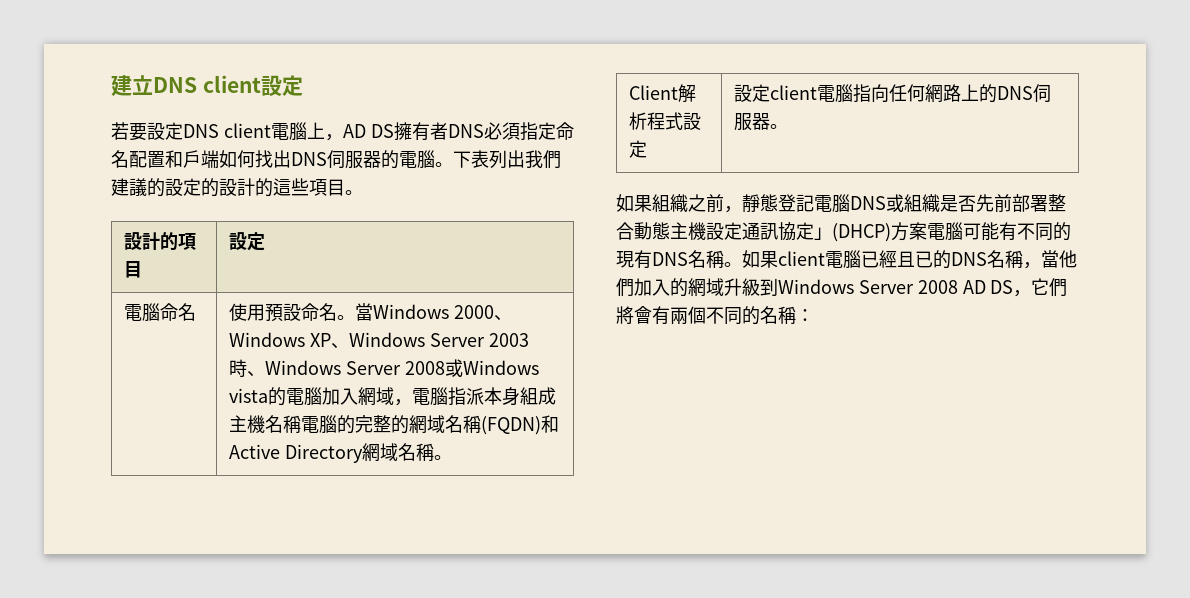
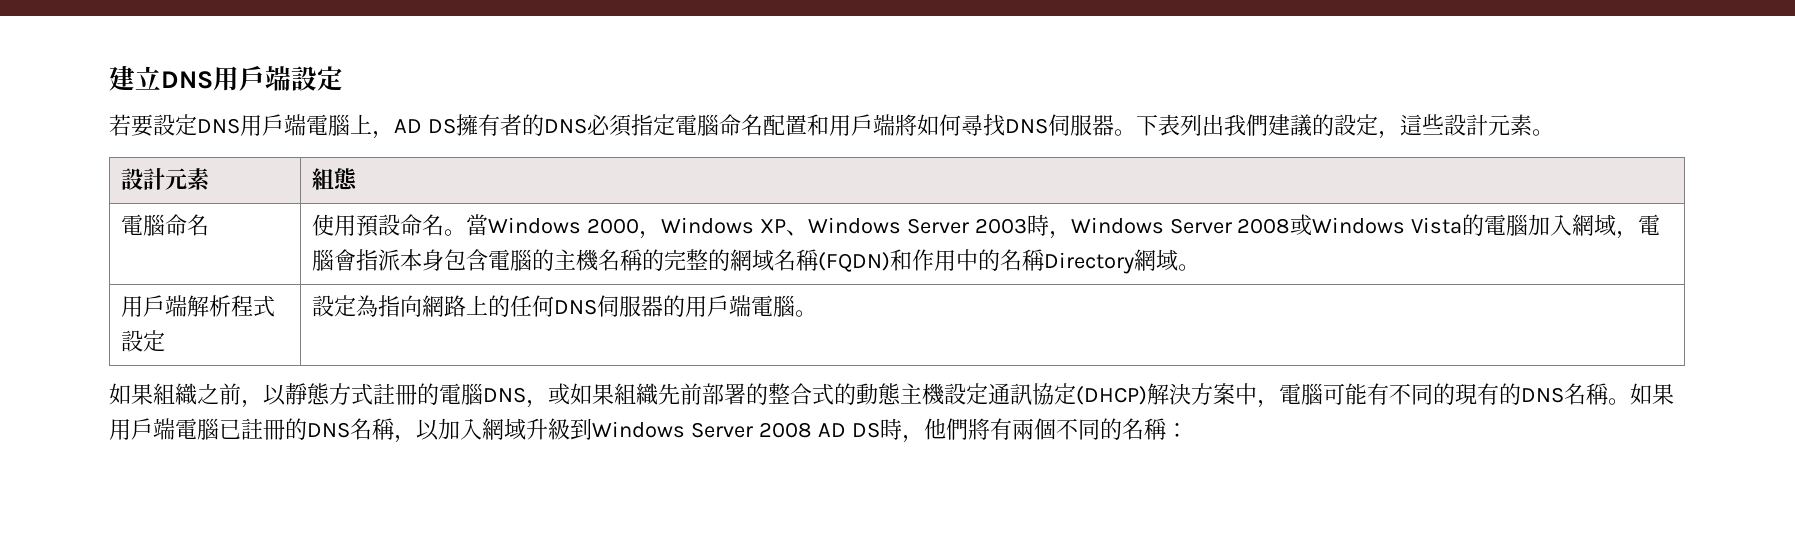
- 建立DNS client設定
+ 建立DNS用戶端設定
- 若要設定DNS client電腦上，AD DS擁有者DNS必須指定命名配置和戶端如何找出DNS伺服器的電腦。
+ 若要設定DNS用戶端電腦上，AD DS擁有者的DNS必須指定電腦命名配置和用戶端將如何尋找DNS伺服器。
- 下表列出我們建議的設定的設計的這些項目。
+ 下表列出我們建議的設定，這些設計元素。
- 設計的項目 | 設定
+ 設計元素 | 組態
- 當Windows 2000、Windows XP、Windows Server 2003時、Windows Server 2008或Windows vista的電腦加入網域，電腦指派本身組成主機名稱電腦的完整的網域名稱(FQDN)和Active Directory網域名稱。
- Client解析程式設定 | 設定client電腦指向任何網路上的DNS伺服器。
+ 當Windows 2000，Windows XP、Windows Server 2003時，Windows Server 2008或Windows Vista的電腦加入網域，電腦會指派本身包含電腦的主機名稱的完整的網域名稱(FQDN)和作用中的名稱Directory網域。
+ 用戶端解析程式設定 | 設定為指向網路上的任何DNS伺服器的用戶端電腦。
- 如果組織之前，靜態登記電腦DNS或組織是否先前部署整合動態主機設定通訊協定」(DHCP)方案電腦可能有不同的現有DNS名稱。
+ 如果組織之前，以靜態方式註冊的電腦DNS，或如果組織先前部署的整合式的動態主機設定通訊協定(DHCP)解決方案中，電腦可能有不同的現有的DNS名稱。
- 如果client電腦已經且已的DNS名稱，當他們加入的網域升級到Windows Server 2008 AD DS，它們將會有兩個不同的名稱：
+ 如果用戶端電腦已註冊的DNS名稱，以加入網域升級到Windows Server 2008 AD DS時，他們將有兩個不同的名稱：

